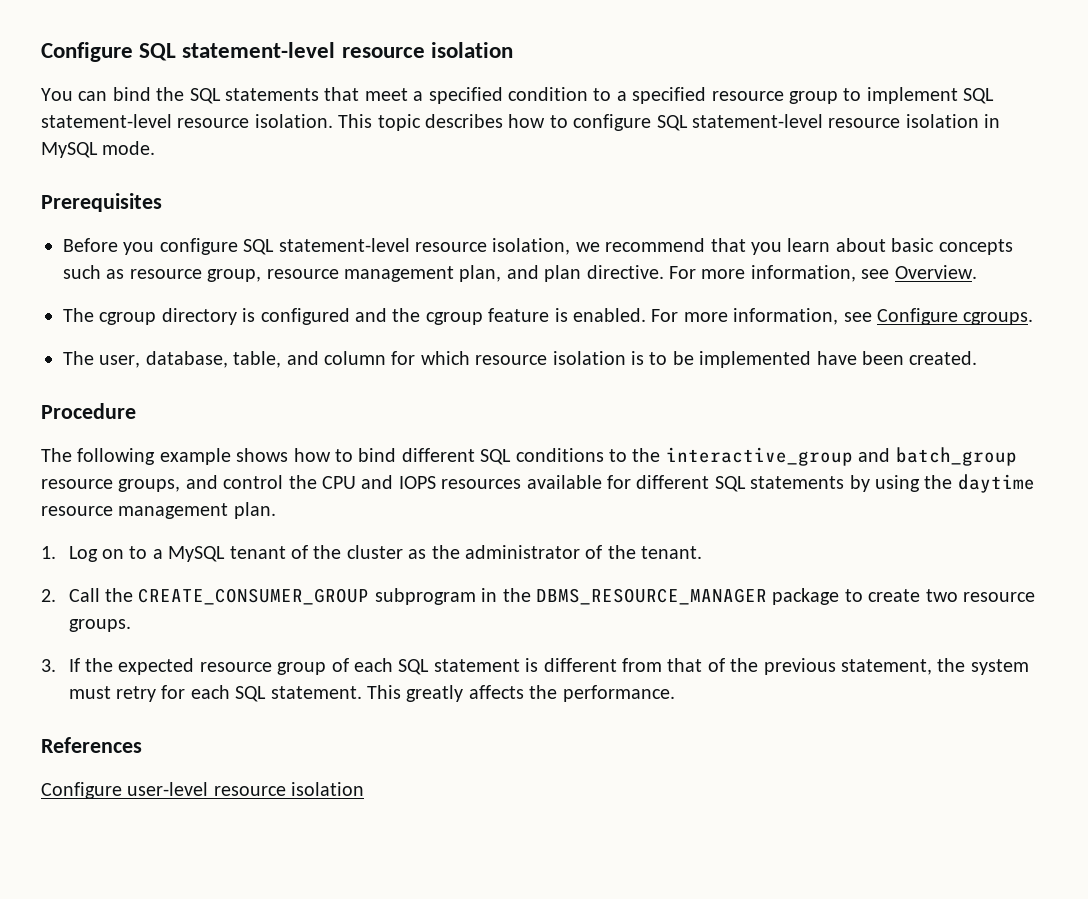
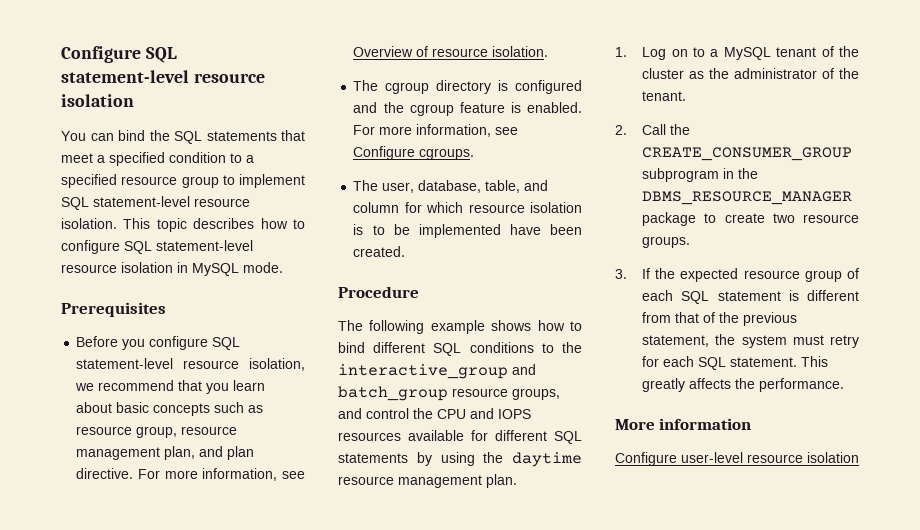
- For more information, see Overview.
+ For more information, see Overview of resource isolation.
- References
+ More information

